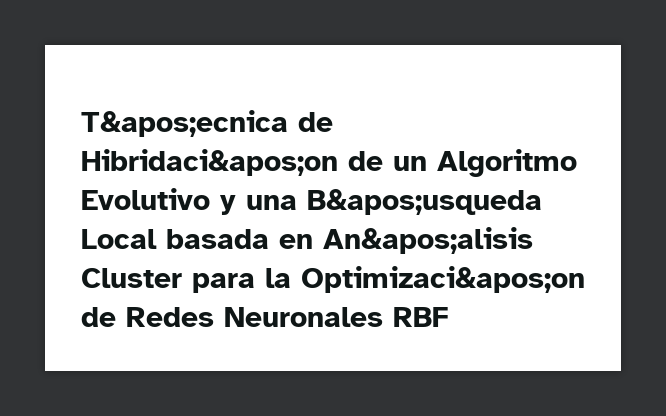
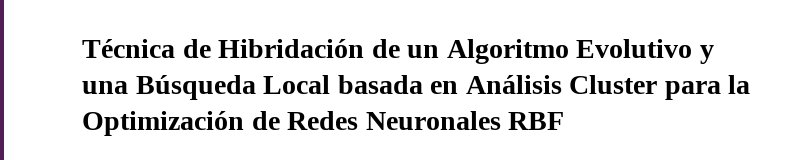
- T&apos;ecnica de Hibridaci&apos;on de un Algoritmo Evolutivo y una B&apos;usqueda Local basada en An&apos;alisis Cluster para la Optimizaci&apos;on de Redes Neuronales RBF
+ Técnica de Hibridación de un Algoritmo Evolutivo y una Búsqueda Local basada en Análisis Cluster para la Optimización de Redes Neuronales RBF

